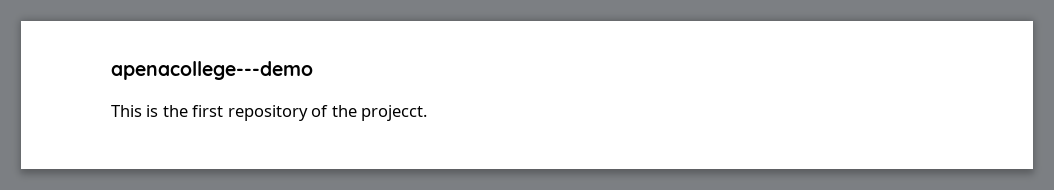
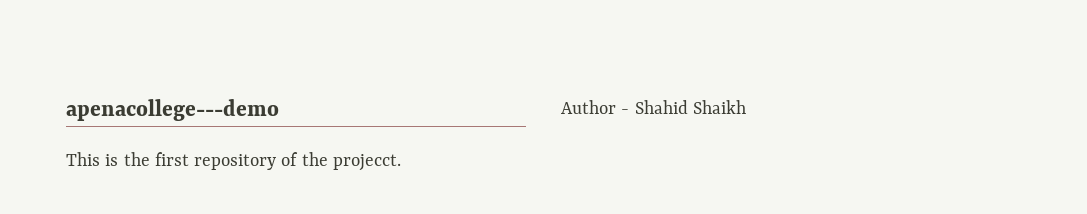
+ Author - Shahid Shaikh

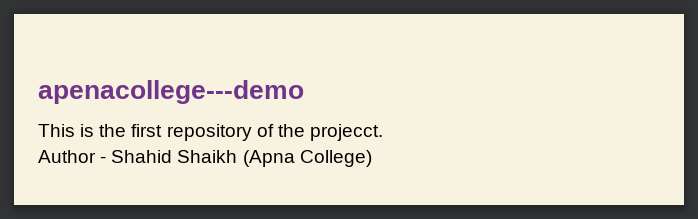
- Author - Shahid Shaikh
+ Author - Shahid Shaikh (Apna College)

